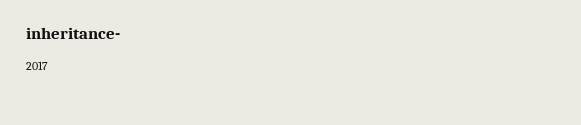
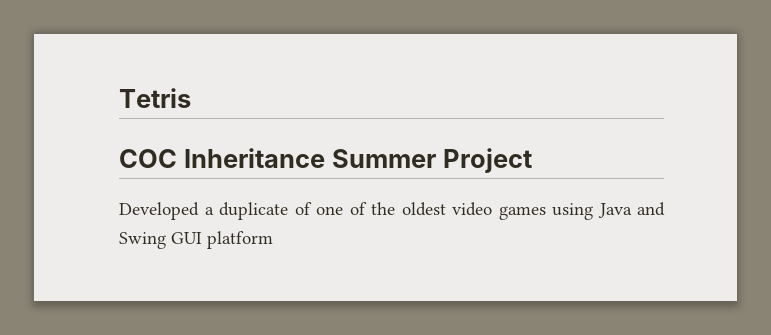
- inheritance-
- 2017
+ Tetris
+ COC Inheritance Summer Project
+ Developed a duplicate of one of the oldest video games using Java and Swing GUI platform

